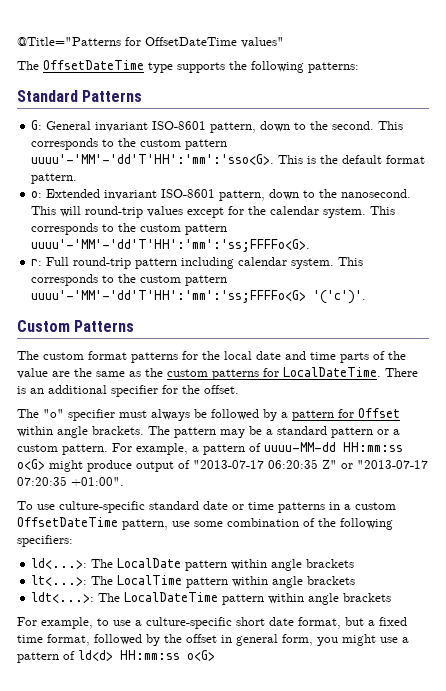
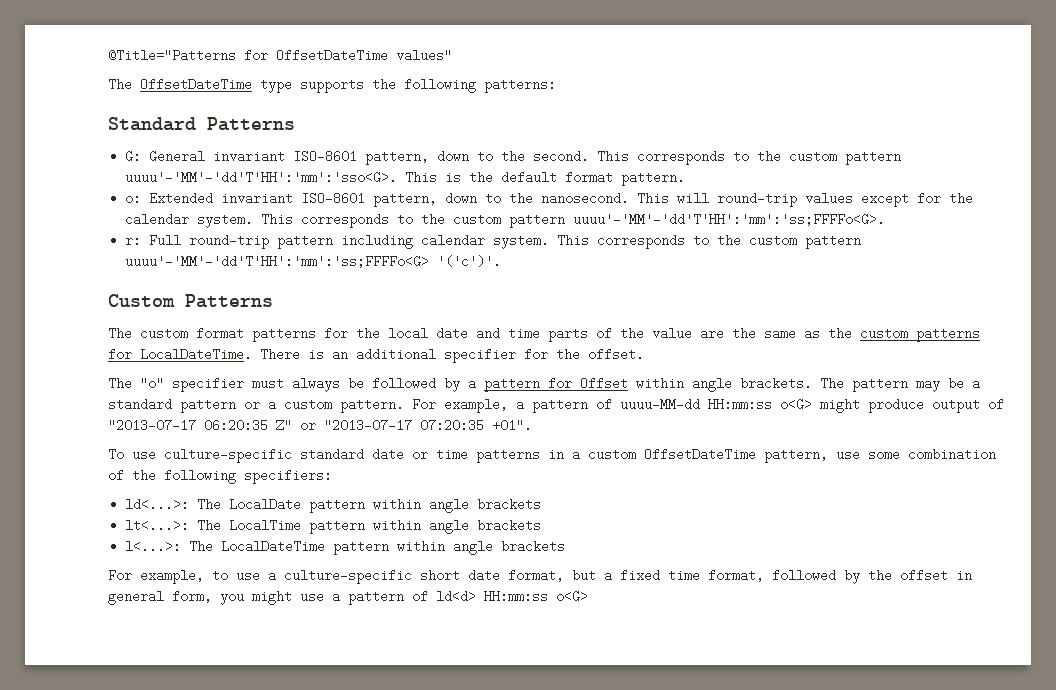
- For example, a pattern of uuuu-MM-dd HH:mm:ss o<G> might produce output of "2013-07-17 06:20:35 Z" or "2013-07-17 07:20:35 +01:00".
+ For example, a pattern of uuuu-MM-dd HH:mm:ss o<G> might produce output of "2013-07-17 06:20:35 Z" or "2013-07-17 07:20:35 +01".
- ldt<...>: The LocalDateTime pattern within angle brackets
+ l<...>: The LocalDateTime pattern within angle brackets

